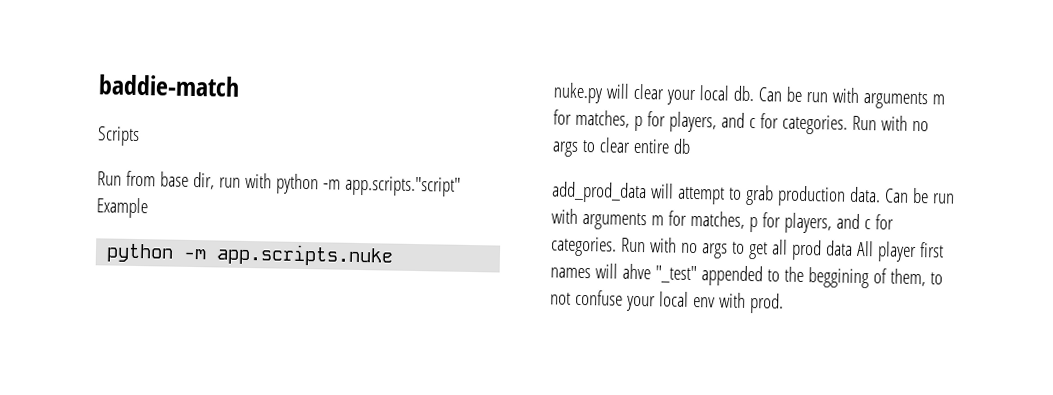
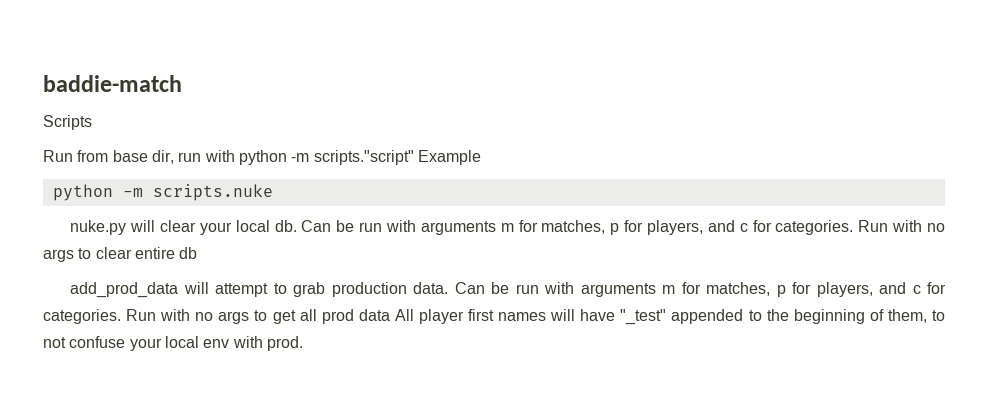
- Run from base dir, run with python -m app.scripts."script" Example
+ Run from base dir, run with python -m scripts."script" Example
- python -m app.scripts.nuke
+ python -m scripts.nuke
- Run with no args to get all prod data All player first names will ahve "_test" appended to the beggining of them, to not confuse your local env with prod.
+ Run with no args to get all prod data All player first names will have "_test" appended to the beginning of them, to not confuse your local env with prod.

